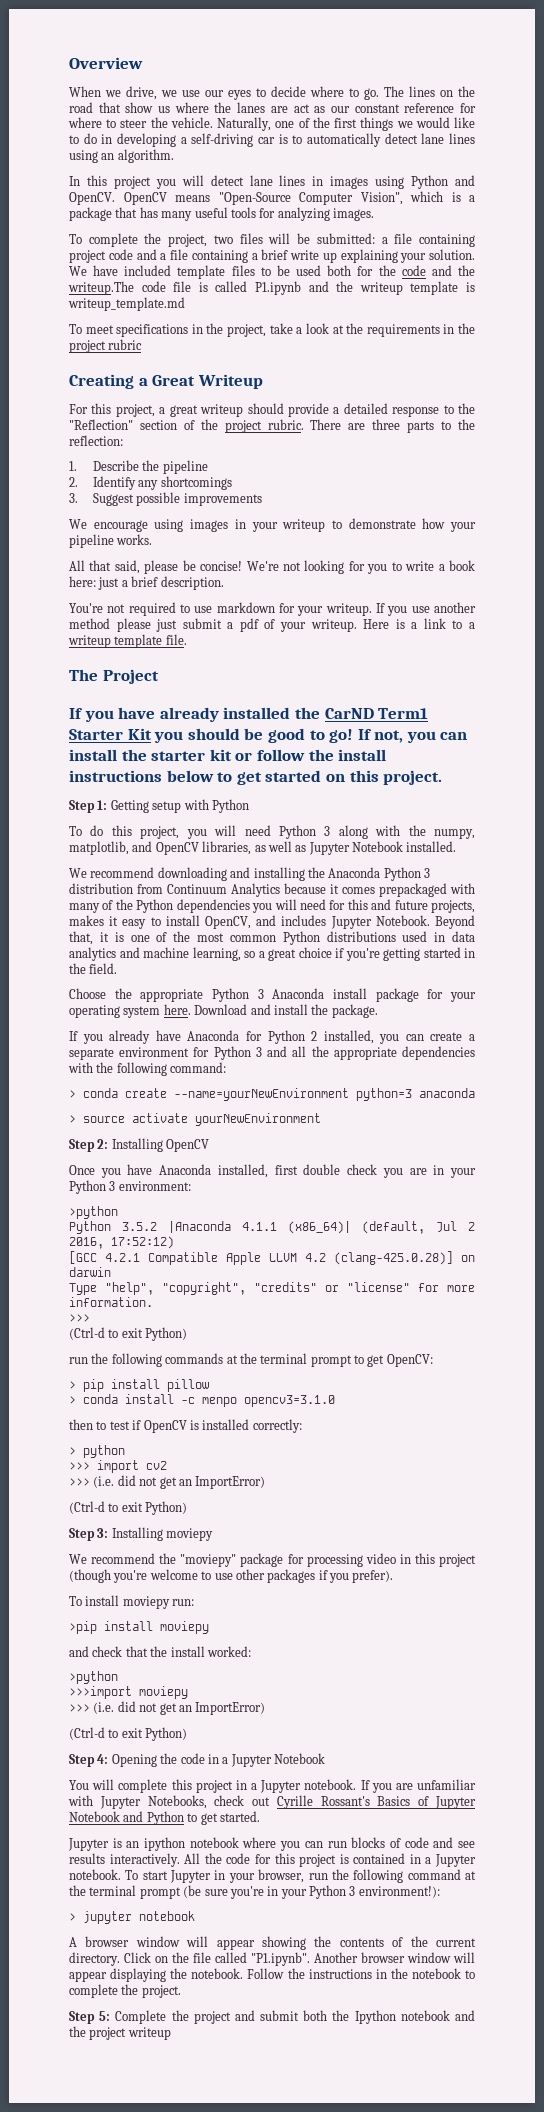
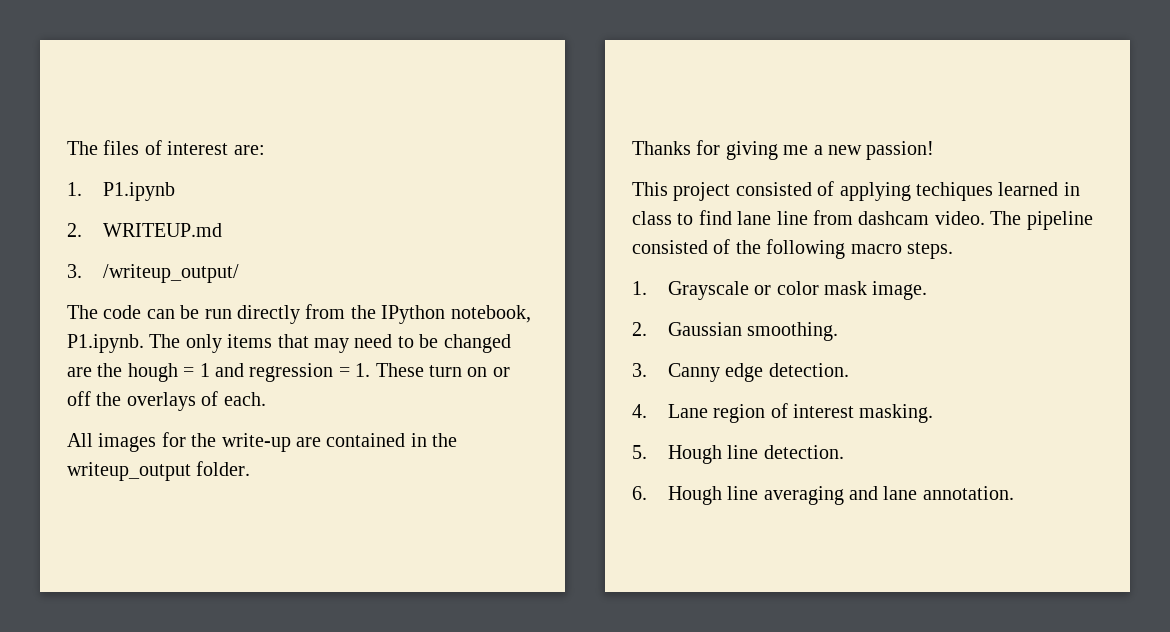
- Overview
- When we drive, we use our eyes to decide where to go. The lines on the road that show us where the lanes are act as our constant reference for where to steer the vehicle. Naturally, one of the first things we would like to do in developing a self-driving car is to automatically detect lane lines using an algorithm.
- In this project you will detect lane lines in images using Python and OpenCV. OpenCV means "Open-Source Computer Vision", which is a package that has many useful tools for analyzing images.
- To complete the project, two files will be submitted: a file containing project code and a file containing a brief write up explaining your solution. We have included template files to be used both for the code and the writeup.The code file is called P1.ipynb and the writeup template is writeup_template.md
- To meet specifications in the project, take a look at the requirements in the project rubric
- Creating a Great Writeup
- For this project, a great writeup should provide a detailed response to the "Reflection" section of the project rubric. There are three parts to the reflection:
- 1. Describe the pipeline
- 2. Identify any shortcomings
- 3. Suggest possible improvements
- We encourage using images in your writeup to demonstrate how your pipeline works.
- All that said, please be concise! We're not looking for you to write a book here: just a brief description.
- You're not required to use markdown for your writeup. If you use another method please just submit a pdf of your writeup. Here is a link to a writeup template file.
- The Project
- If you have already installed the CarND Term1 Starter Kit you should be good to go! If not, you can install the starter kit or follow the install instructions below to get started on this project.
- Step 1: Getting setup with Python
- To do this project, you will need Python 3 along with the numpy, matplotlib, and OpenCV libraries, as well as Jupyter Notebook installed.
- We recommend downloading and installing the Anaconda Python 3 distribution from Continuum Analytics because it comes prepackaged with many of the Python dependencies you will need for this and future projects, makes it easy to install OpenCV, and includes Jupyter Notebook. Beyond that, it is one of the most common Python distributions used in data analytics and machine learning, so a great choice if you're getting started in the field.
- Choose the appropriate Python 3 Anaconda install package for your operating system here. Download and install the package.
- If you already have Anaconda for Python 2 installed, you can create a separate environment for Python 3 and all the appropriate dependencies with the following command:
- > conda create --name=yourNewEnvironment python=3 anaconda
- > source activate yourNewEnvironment
- Step 2: Installing OpenCV
- Once you have Anaconda installed, first double check you are in your Python 3 environment:
- >python
- Python 3.5.2 |Anaconda 4.1.1 (x86_64)| (default, Jul 2 2016, 17:52:12)
- [GCC 4.2.1 Compatible Apple LLVM 4.2 (clang-425.0.28)] on darwin
- Type "help", "copyright", "credits" or "license" for more information.
- >>>
- (Ctrl-d to exit Python)
- run the following commands at the terminal prompt to get OpenCV:
- > pip install pillow
- > conda install -c menpo opencv3=3.1.0
- then to test if OpenCV is installed correctly:
- > python
- >>> import cv2
- >>> (i.e. did not get an ImportError)
- (Ctrl-d to exit Python)
- Step 3: Installing moviepy
- We recommend the "moviepy" package for processing video in this project (though you're welcome to use other packages if you prefer).
- To install moviepy run:
- >pip install moviepy
- and check that the install worked:
- >python
- >>>import moviepy
- >>> (i.e. did not get an ImportError)
- (Ctrl-d to exit Python)
- Step 4: Opening the code in a Jupyter Notebook
- You will complete this project in a Jupyter notebook. If you are unfamiliar with Jupyter Notebooks, check out Cyrille Rossant's Basics of Jupyter Notebook and Python to get started.
- Jupyter is an ipython notebook where you can run blocks of code and see results interactively. All the code for this project is contained in a Jupyter notebook. To start Jupyter in your browser, run the following command at the terminal prompt (be sure you're in your Python 3 environment!):
- > jupyter notebook
- A browser window will appear showing the contents of the current directory. Click on the file called "P1.ipynb". Another browser window will appear displaying the notebook. Follow the instructions in the notebook to complete the project.
- Step 5: Complete the project and submit both the Ipython notebook and the project writeup
+ The files of interest are:
+ 1. P1.ipynb
+ 2. WRITEUP.md
+ 3. /writeup_output/
+ The code can be run directly from the IPython notebook, P1.ipynb. The only items that may need to be changed are the hough = 1 and regression = 1. These turn on or off the overlays of each.
+ All images for the write-up are contained in the writeup_output folder.
+ Thanks for giving me a new passion!
+ This project consisted of applying techiques learned in class to find lane line from dashcam video. The pipeline consisted of the following macro steps.
+ 1. Grayscale or color mask image.
+ 2. Gaussian smoothing.
+ 3. Canny edge detection.
+ 4. Lane region of interest masking.
+ 5. Hough line detection.
+ 6. Hough line averaging and lane annotation.

